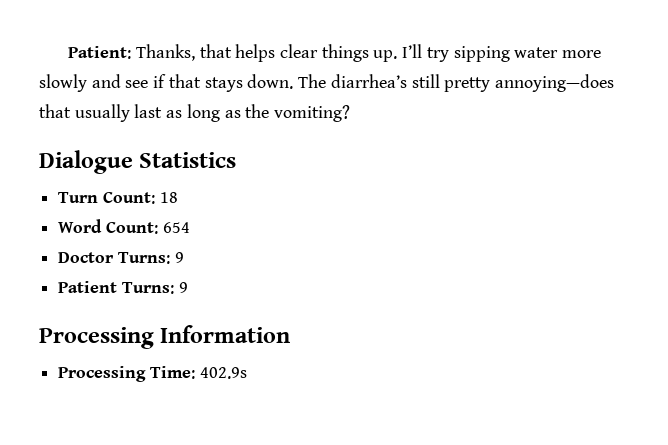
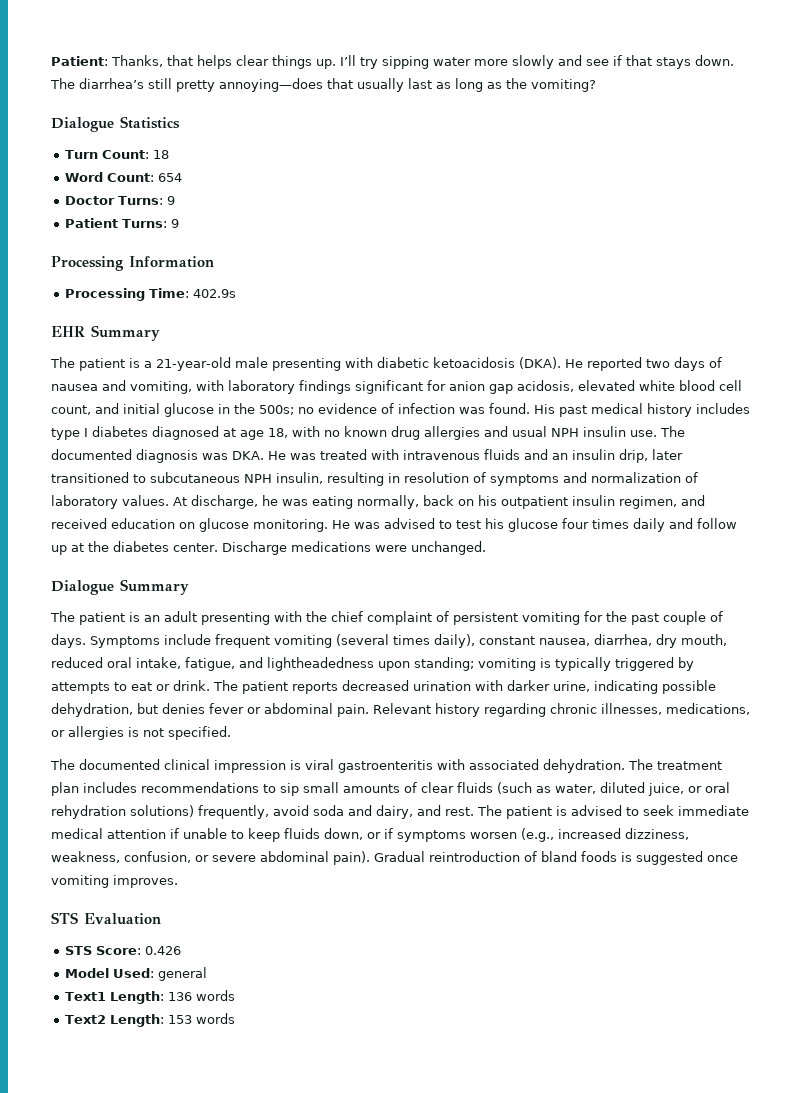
+ EHR Summary
+ The patient is a 21-year-old male presenting with diabetic ketoacidosis (DKA). He reported two days of nausea and vomiting, with laboratory findings significant for anion gap acidosis, elevated white blood cell count, and initial glucose in the 500s; no evidence of infection was found. His past medical history includes type I diabetes diagnosed at age 18, with no known drug allergies and usual NPH insulin use. The documented diagnosis was DKA. He was treated with intravenous fluids and an insulin drip, later transitioned to subcutaneous NPH insulin, resulting in resolution of symptoms and normalization of laboratory values. At discharge, he was eating normally, back on his outpatient insulin regimen, and received education on glucose monitoring. He was advised to test his glucose four times daily and follow up at the diabetes center. Discharge medications were unchanged.
+ Dialogue Summary
+ The patient is an adult presenting with the chief complaint of persistent vomiting for the past couple of days. Symptoms include frequent vomiting (several times daily), constant nausea, diarrhea, dry mouth, reduced oral intake, fatigue, and lightheadedness upon standing; vomiting is typically triggered by attempts to eat or drink. The patient reports decreased urination with darker urine, indicating possible dehydration, but denies fever or abdominal pain. Relevant history regarding chronic illnesses, medications, or allergies is not specified.
+ The documented clinical impression is viral gastroenteritis with associated dehydration. The treatment plan includes recommendations to sip small amounts of clear fluids (such as water, diluted juice, or oral rehydration solutions) frequently, avoid soda and dairy, and rest. The patient is advised to seek immediate medical attention if unable to keep fluids down, or if symptoms worsen (e.g., increased dizziness, weakness, confusion, or severe abdominal pain). Gradual reintroduction of bland foods is suggested once vomiting improves.
+ STS Evaluation
+ STS Score: 0.426
+ Model Used: general
+ Text1 Length: 136 words
+ Text2 Length: 153 words

